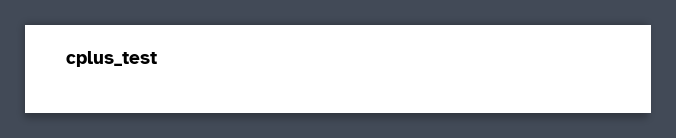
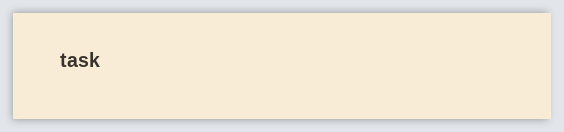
- cplus_test
+ task

